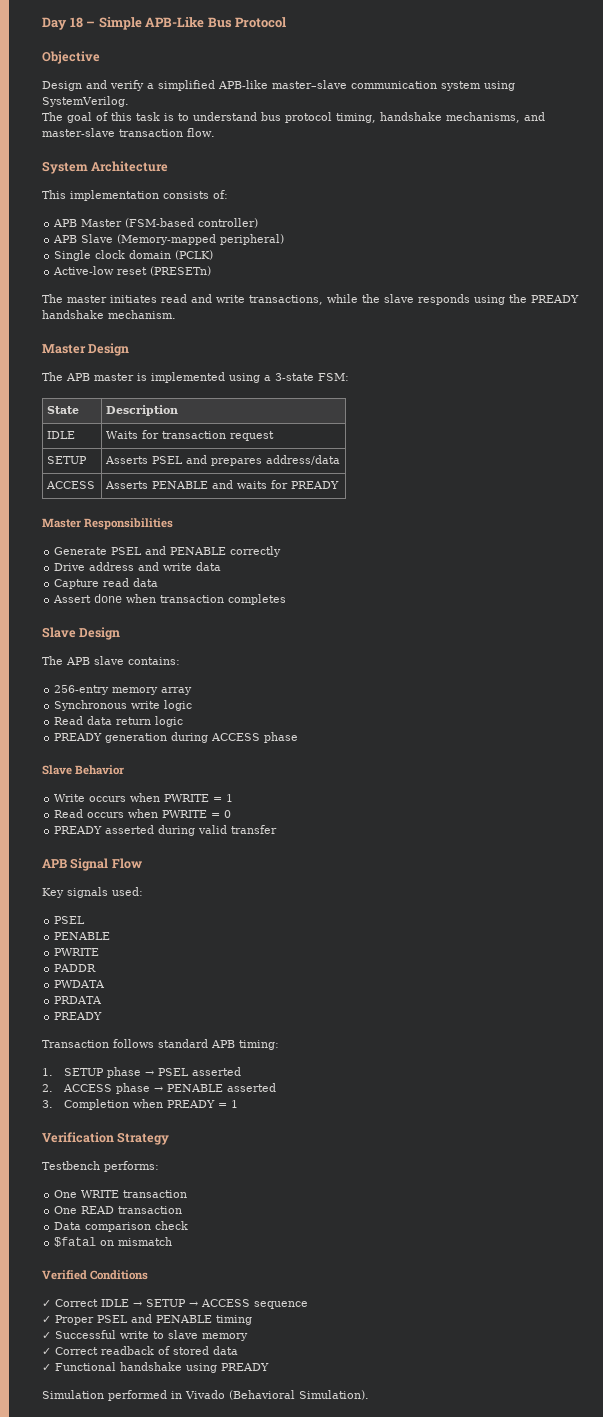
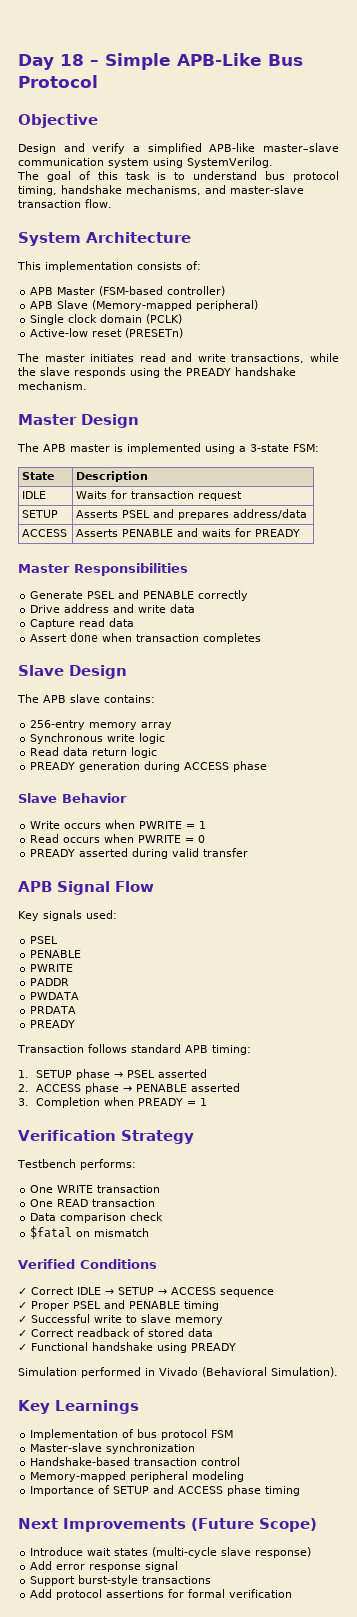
+ Key Learnings
+ Implementation of bus protocol FSM
+ Master-slave synchronization
+ Handshake-based transaction control
+ Memory-mapped peripheral modeling
+ Importance of SETUP and ACCESS phase timing
+ Next Improvements (Future Scope)
+ Introduce wait states (multi-cycle slave response)
+ Add error response signal
+ Support burst-style transactions
+ Add protocol assertions for formal verification

